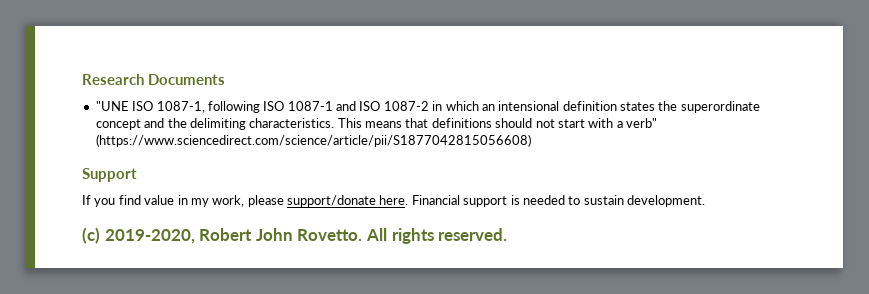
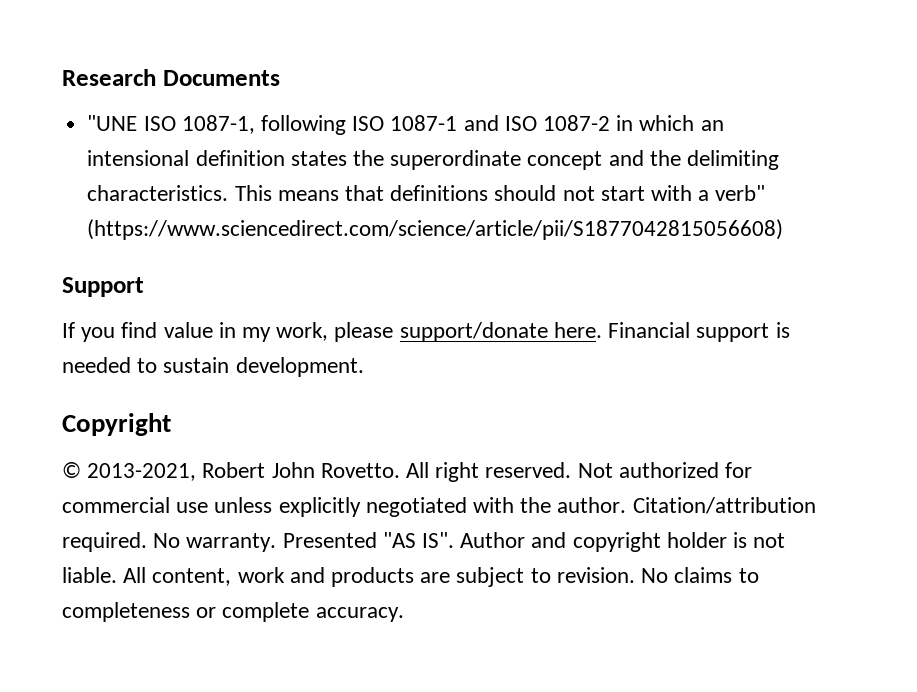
- (c) 2019-2020, Robert John Rovetto.
+ Copyright
+ © 2013-2021, Robert John Rovetto.
- All rights reserved.
+ All right reserved. Not authorized for commercial use unless explicitly negotiated with the author. Citation/attribution required. No warranty. Presented "AS IS". Author and copyright holder is not liable. All content, work and products are subject to revision. No claims to completeness or complete accuracy.

